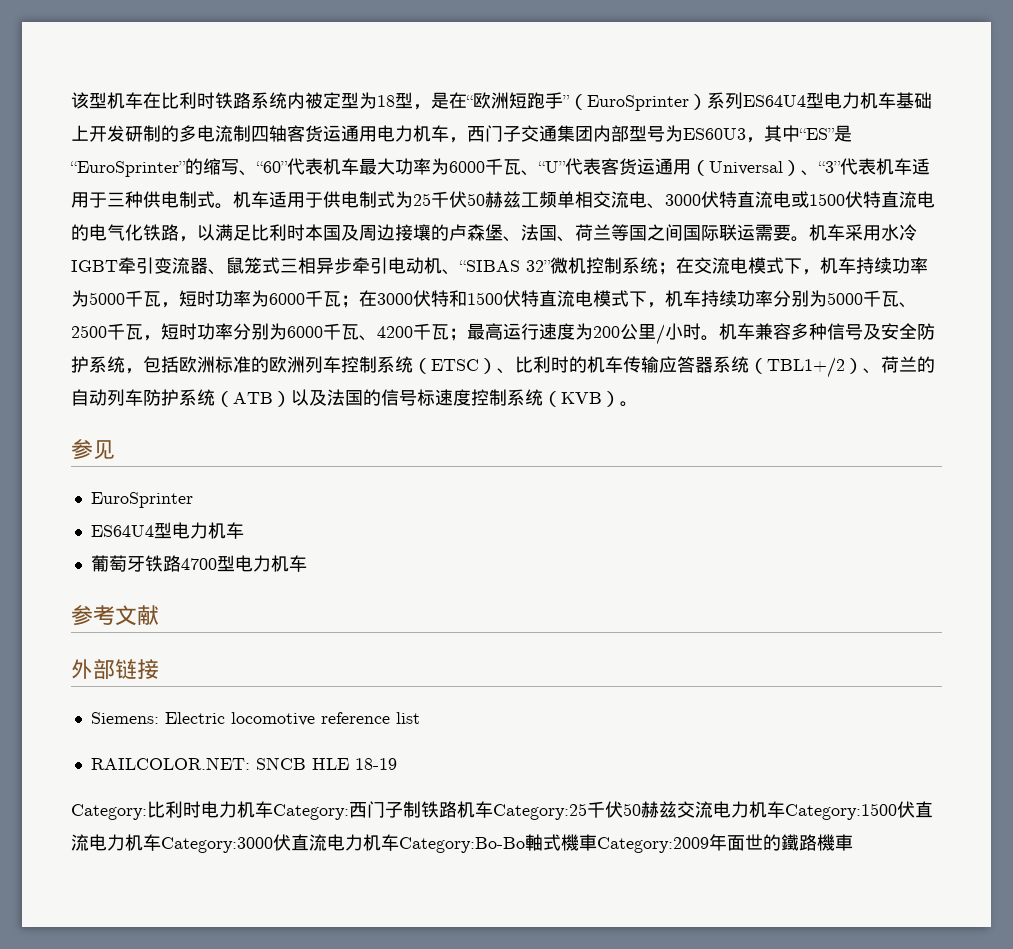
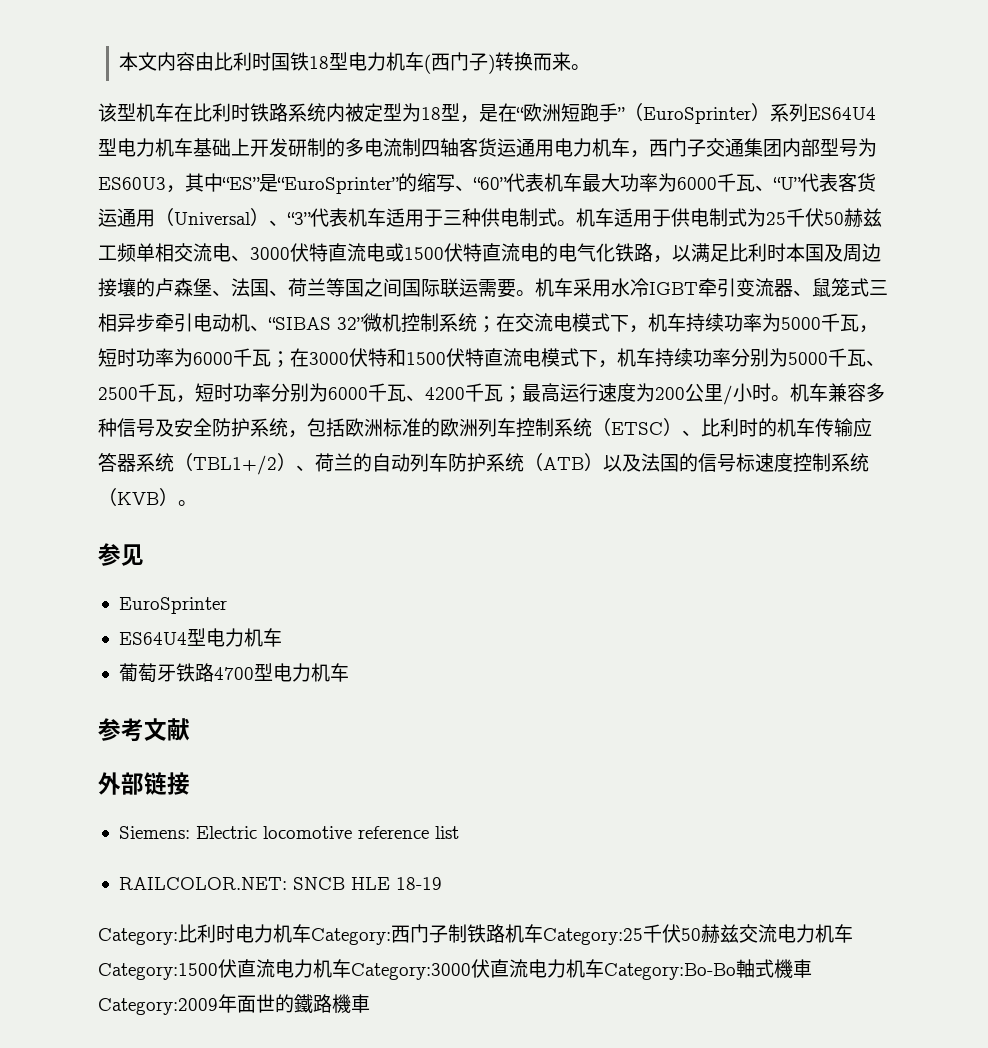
+ 本文内容由比利时国铁18型电力机车(西门子)转换而来。

